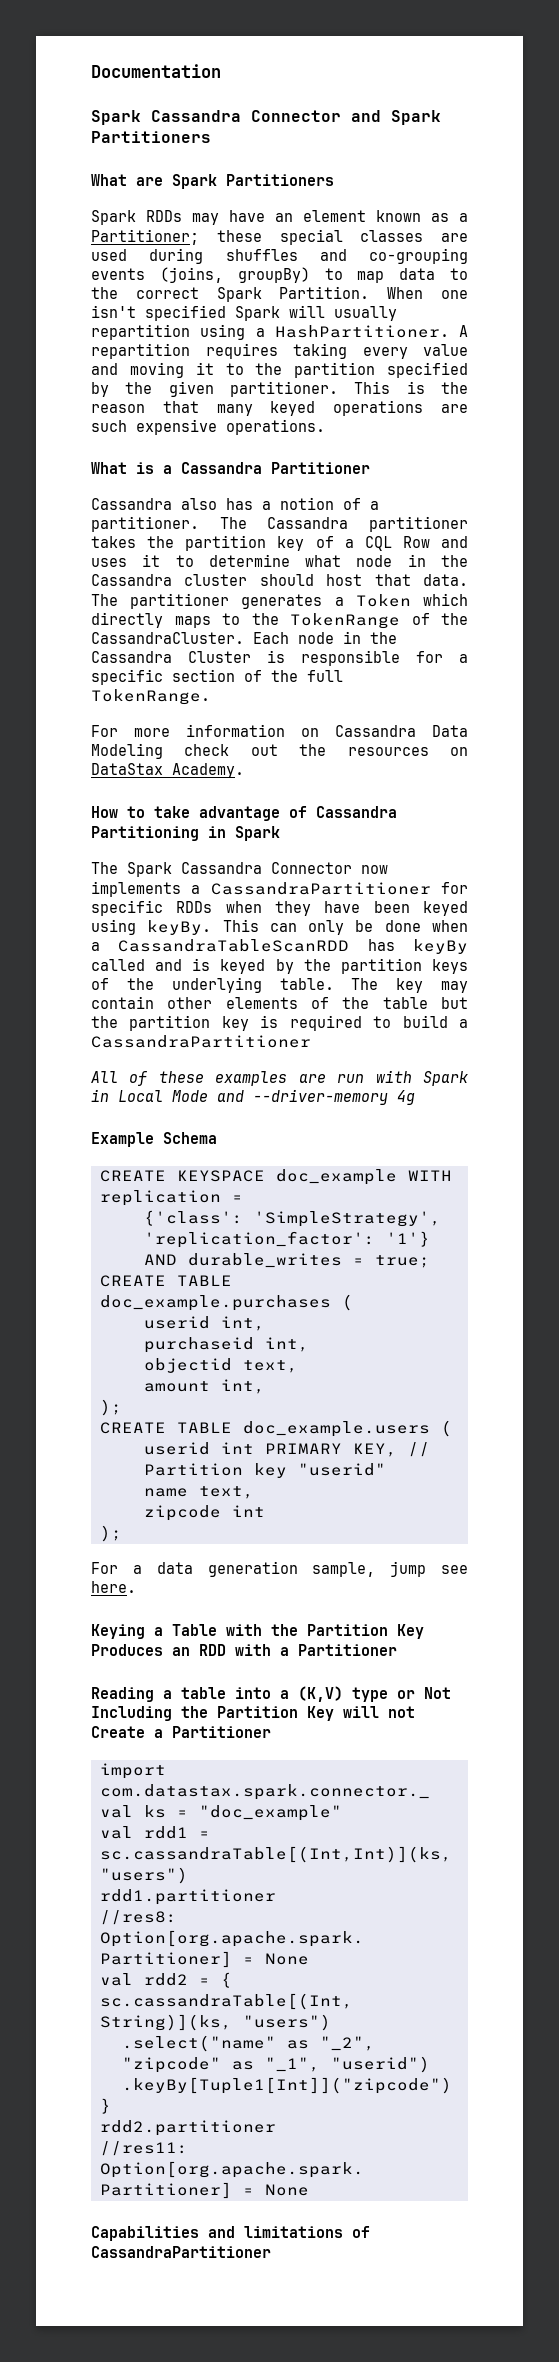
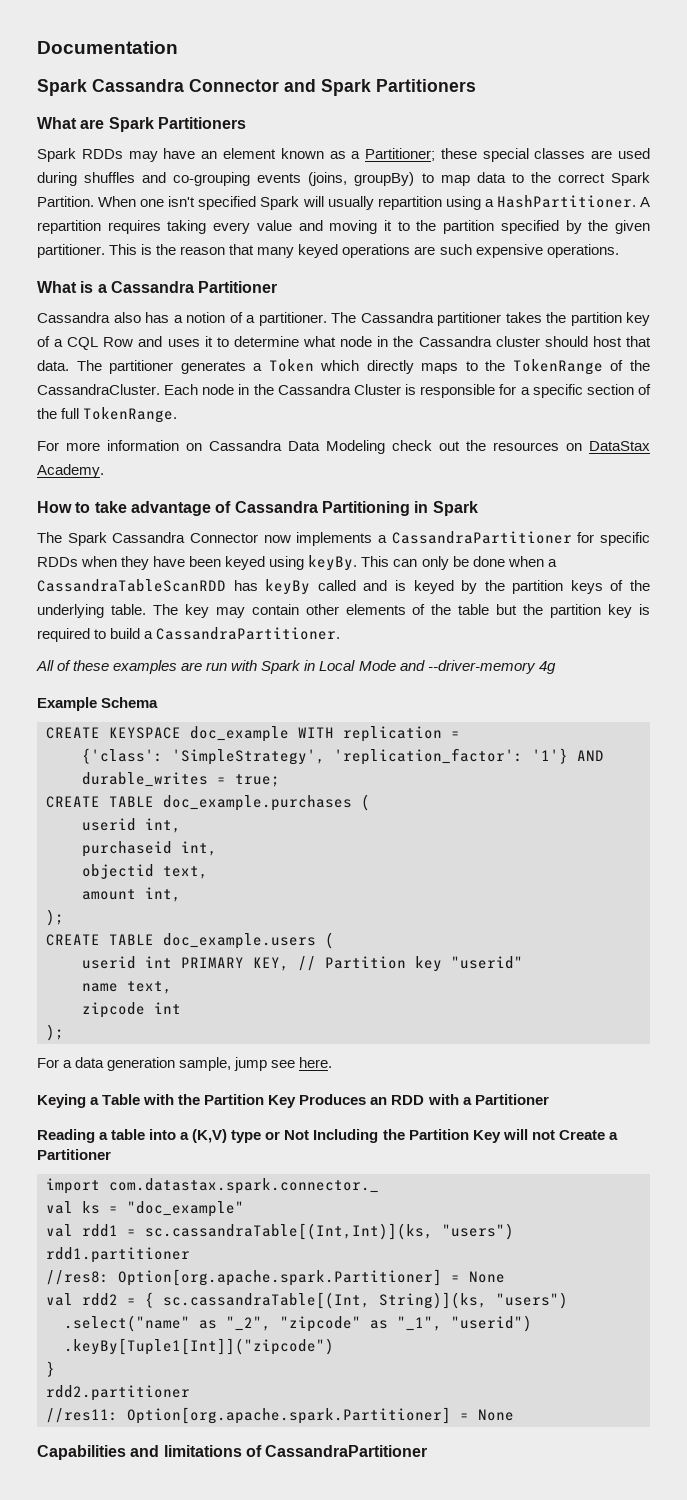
- The key may contain other elements of the table but the partition key is required to build a CassandraPartitioner
+ The key may contain other elements of the table but the partition key is required to build a CassandraPartitioner.

